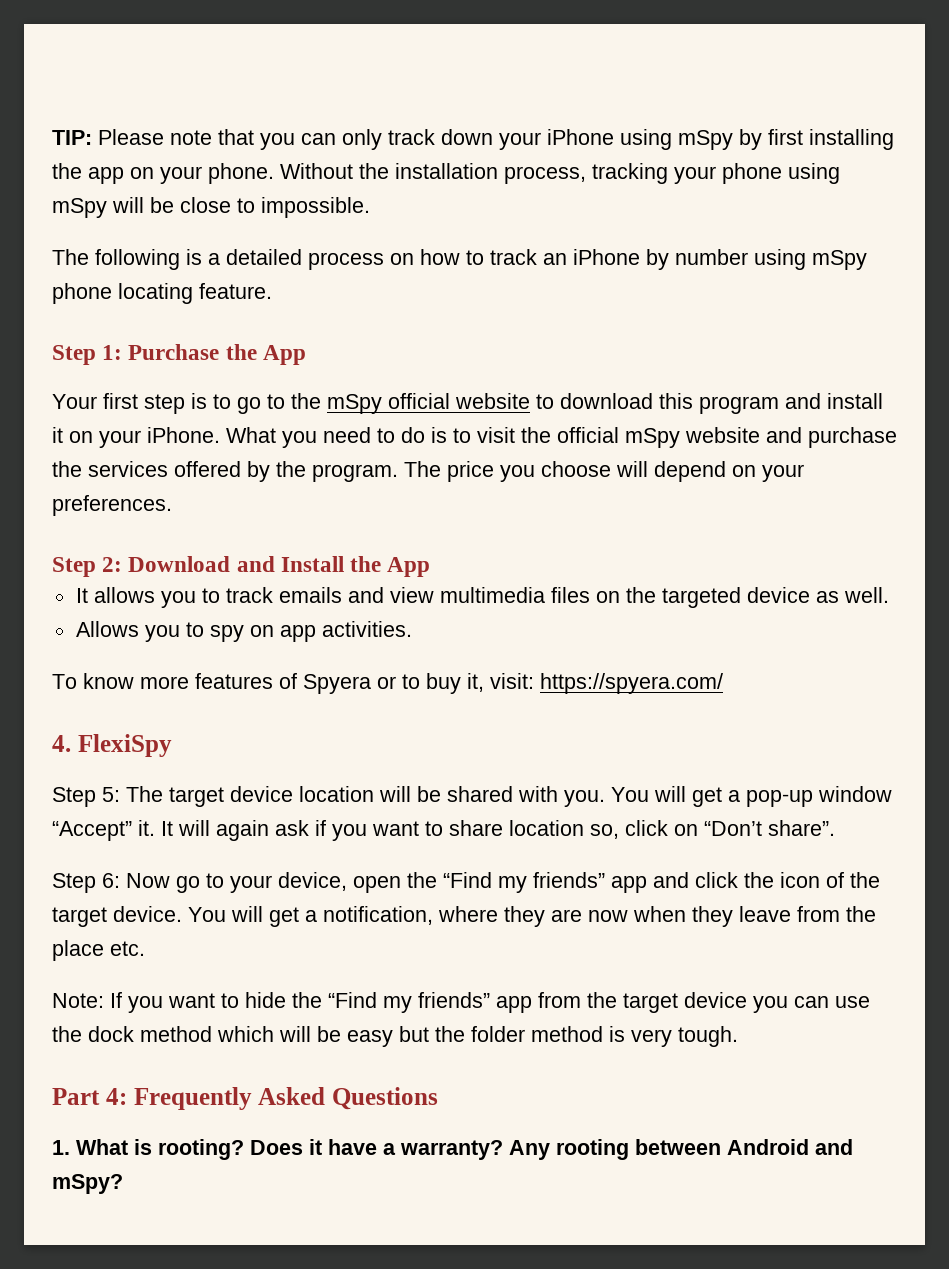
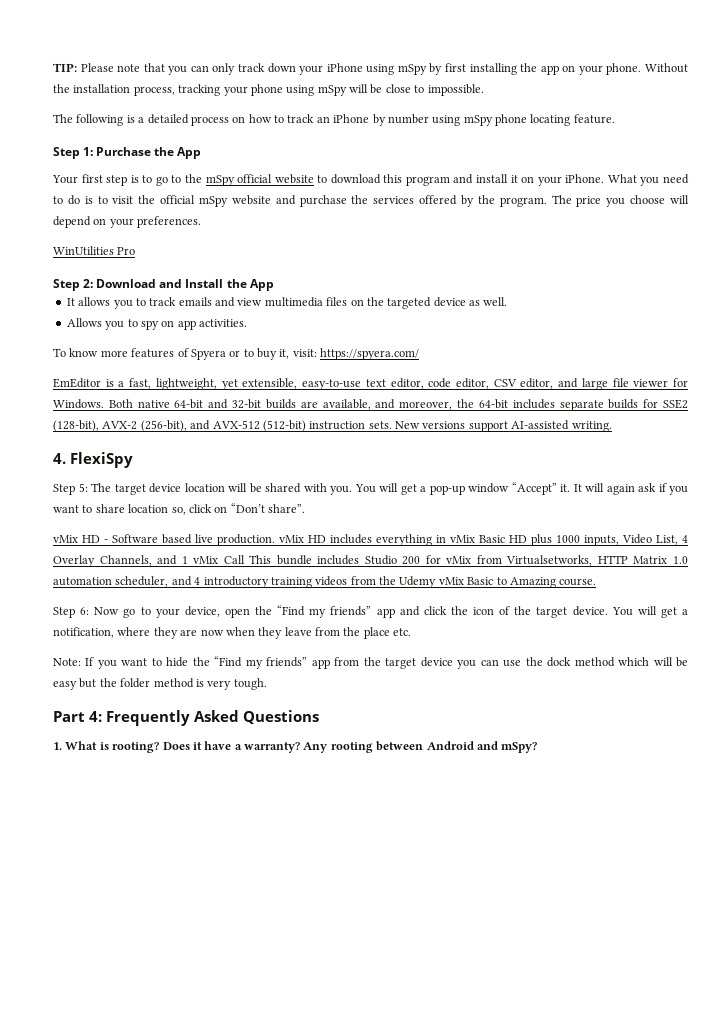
+ WinUtilities Pro
+ EmEditor is a fast, lightweight, yet extensible, easy-to-use text editor, code editor, CSV editor, and large file viewer for Windows. Both native 64-bit and 32-bit builds are available, and moreover, the 64-bit includes separate builds for SSE2 (128-bit), AVX-2 (256-bit), and AVX-512 (512-bit) instruction sets. New versions support AI-assisted writing.
+ vMix HD - Software based live production. vMix HD includes everything in vMix Basic HD plus 1000 inputs, Video List, 4 Overlay Channels, and 1 vMix Call This bundle includes Studio 200 for vMix from Virtualsetworks, HTTP Matrix 1.0 automation scheduler, and 4 introductory training videos from the Udemy vMix Basic to Amazing course.

